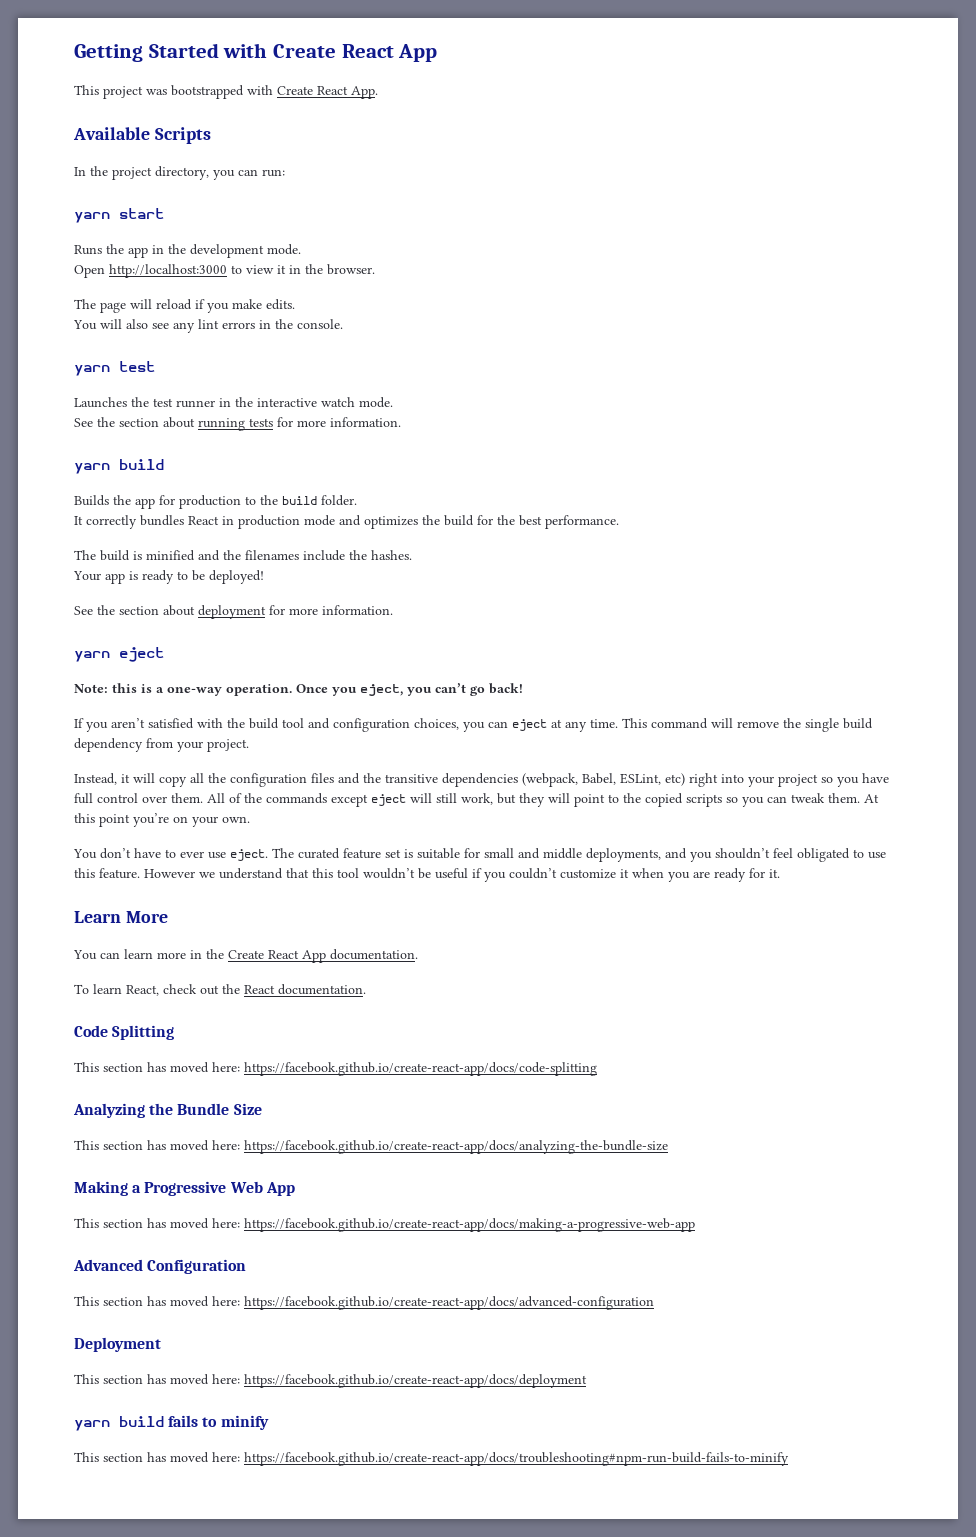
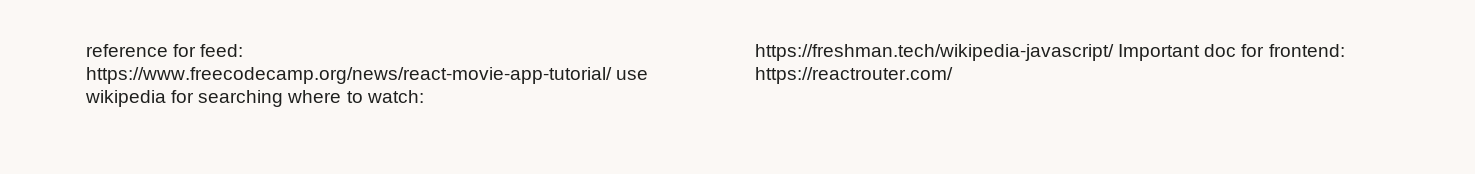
- Getting Started with Create React App
- This project was bootstrapped with Create React App.
- Available Scripts
- In the project directory, you can run:
- yarn start
- Runs the app in the development mode.
- Open http://localhost:3000 to view it in the browser.
- The page will reload if you make edits.
- You will also see any lint errors in the console.
- yarn test
- Launches the test runner in the interactive watch mode.
- See the section about running tests for more information.
- yarn build
- Builds the app for production to the build folder.
- It correctly bundles React in production mode and optimizes the build for the best performance.
- The build is minified and the filenames include the hashes.
- Your app is ready to be deployed!
- See the section about deployment for more information.
- yarn eject
- Note: this is a one-way operation. Once you eject, you can’t go back!
- If you aren’t satisfied with the build tool and configuration choices, you can eject at any time. This command will remove the single build dependency from your project.
- Instead, it will copy all the configuration files and the transitive dependencies (webpack, Babel, ESLint, etc) right into your project so you have full control over them. All of the commands except eject will still work, but they will point to the copied scripts so you can tweak them. At this point you’re on your own.
- You don’t have to ever use eject. The curated feature set is suitable for small and middle deployments, and you shouldn’t feel obligated to use this feature. However we understand that this tool wouldn’t be useful if you couldn’t customize it when you are ready for it.
- Learn More
- You can learn more in the Create React App documentation.
- To learn React, check out the React documentation.
- Code Splitting
- This section has moved here: https://facebook.github.io/create-react-app/docs/code-splitting
- Analyzing the Bundle Size
- This section has moved here: https://facebook.github.io/create-react-app/docs/analyzing-the-bundle-size
- Making a Progressive Web App
- This section has moved here: https://facebook.github.io/create-react-app/docs/making-a-progressive-web-app
- Advanced Configuration
- This section has moved here: https://facebook.github.io/create-react-app/docs/advanced-configuration
- Deployment
- This section has moved here: https://facebook.github.io/create-react-app/docs/deployment
- yarn build fails to minify
- This section has moved here: https://facebook.github.io/create-react-app/docs/troubleshooting#npm-run-build-fails-to-minify
+ reference for feed: https://www.freecodecamp.org/news/react-movie-app-tutorial/ use wikipedia for searching where to watch: https://freshman.tech/wikipedia-javascript/ Important doc for frontend: https://reactrouter.com/

